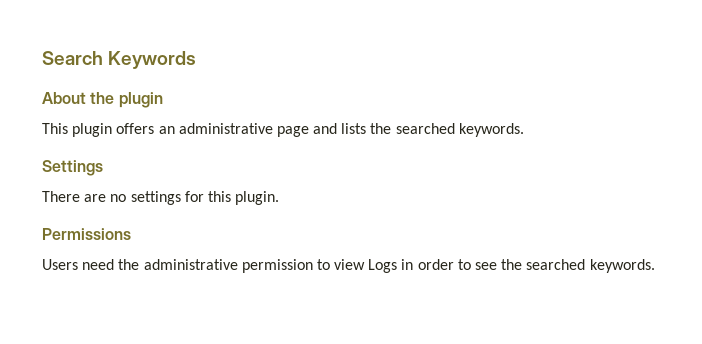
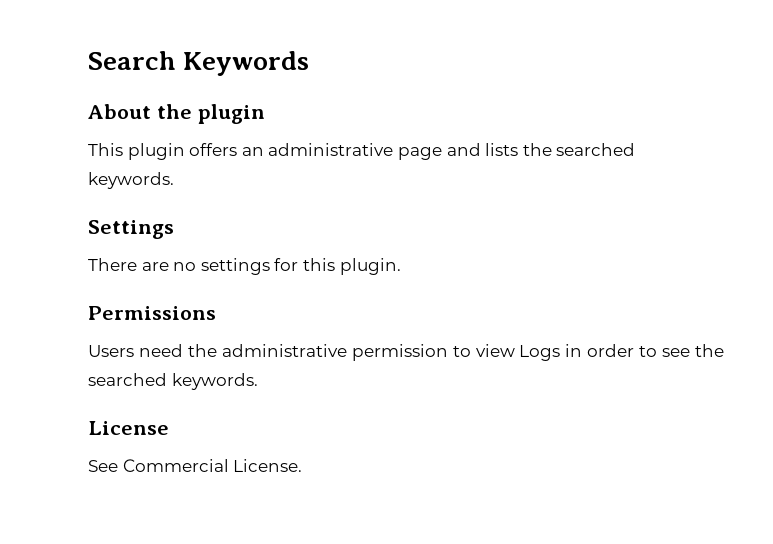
+ License
+ See Commercial License.

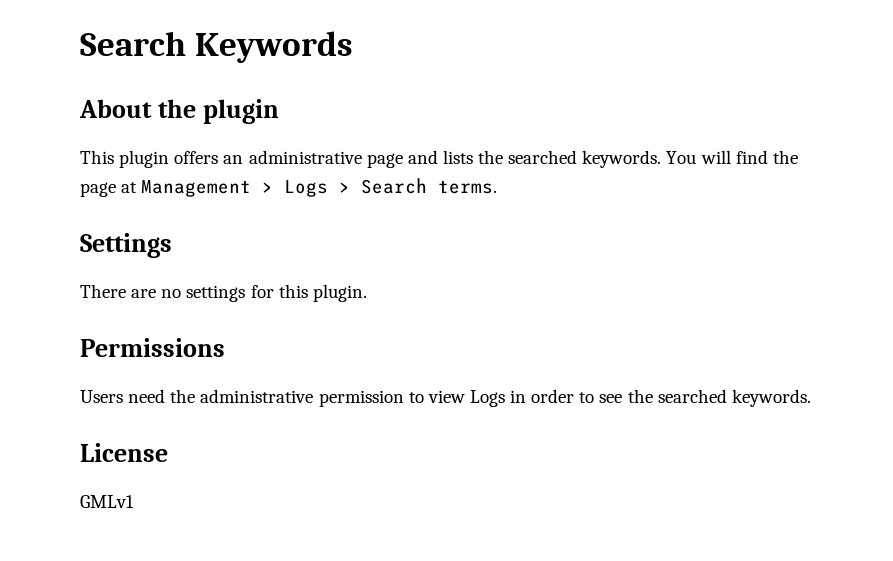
+ You will find the page at Management > Logs > Search terms.
- See Commercial License.
+ GMLv1

